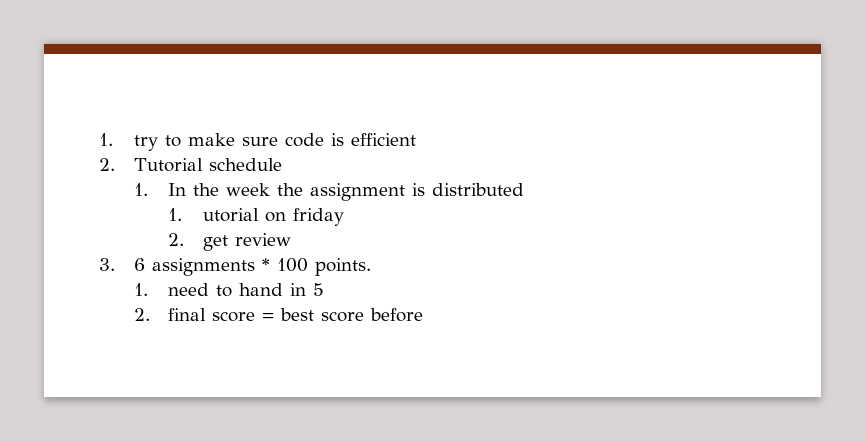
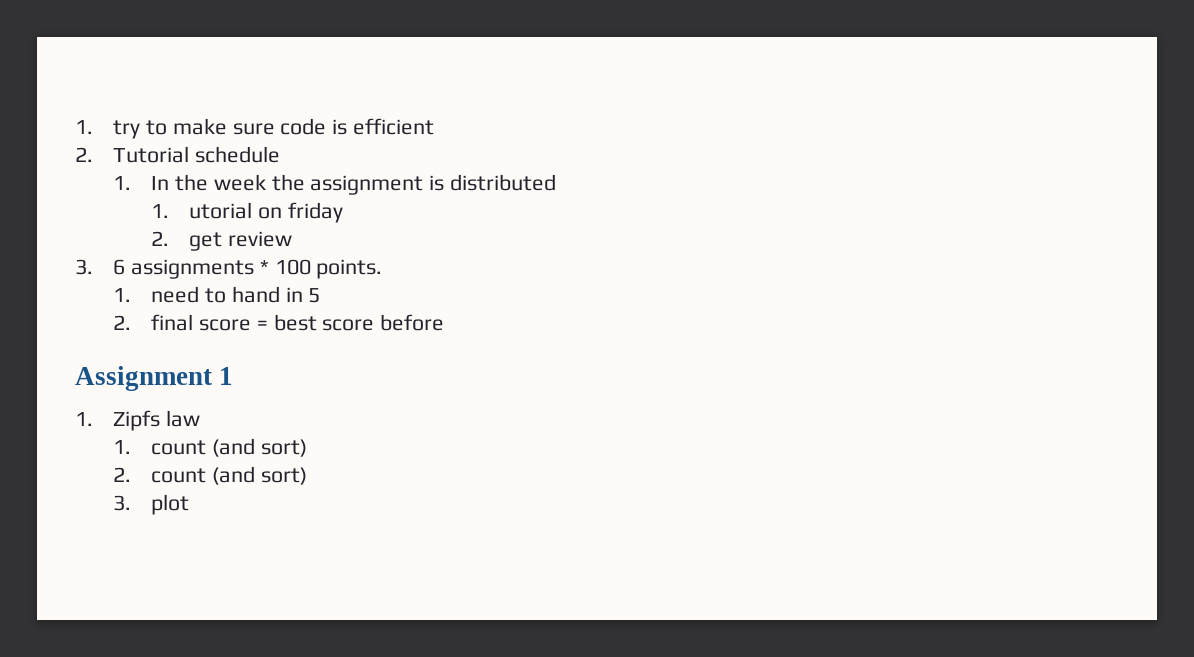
+ Assignment 1
+ 1. Zipfs law
+ 1. count (and sort)
+ 2. count (and sort)
+ 3. plot

